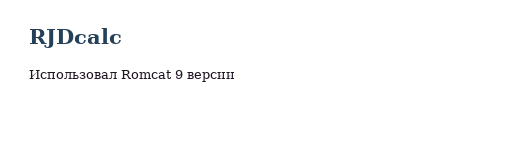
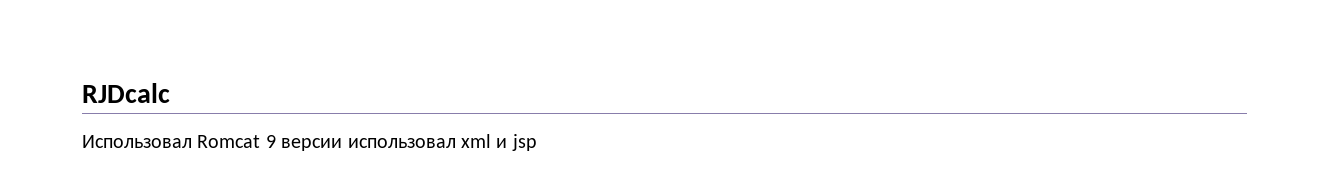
- Использовал Romcat 9 версии
+ Использовал Romcat 9 версии использовал xml и jsp

